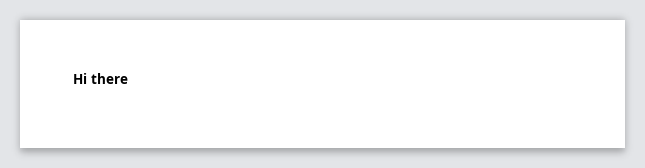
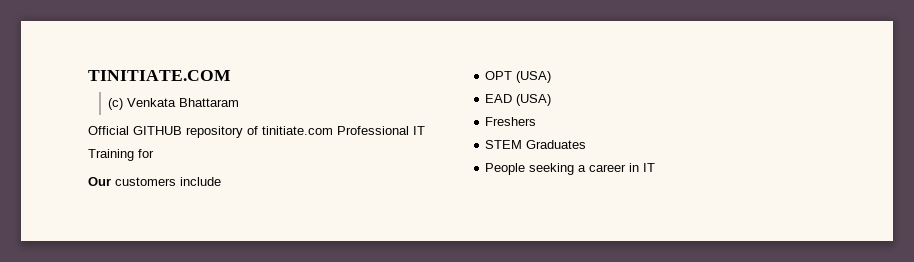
- Hi there
+ TINITIATE.COM
+ (c) Venkata Bhattaram
+ Official GITHUB repository of tinitiate.com Professional IT Training for
+ Our customers include
+ OPT (USA)
+ EAD (USA)
+ Freshers
+ STEM Graduates
+ People seeking a career in IT

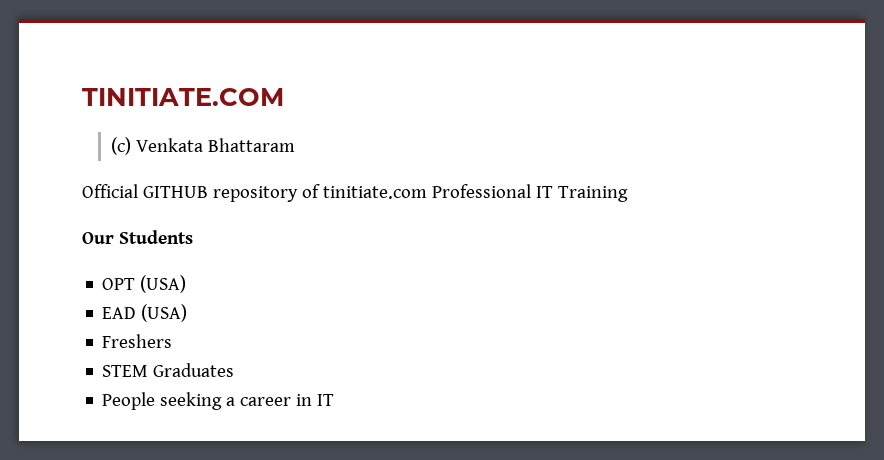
- Official GITHUB repository of tinitiate.com Professional IT Training for
+ Official GITHUB repository of tinitiate.com Professional IT Training
- Our customers include
+ Our Students

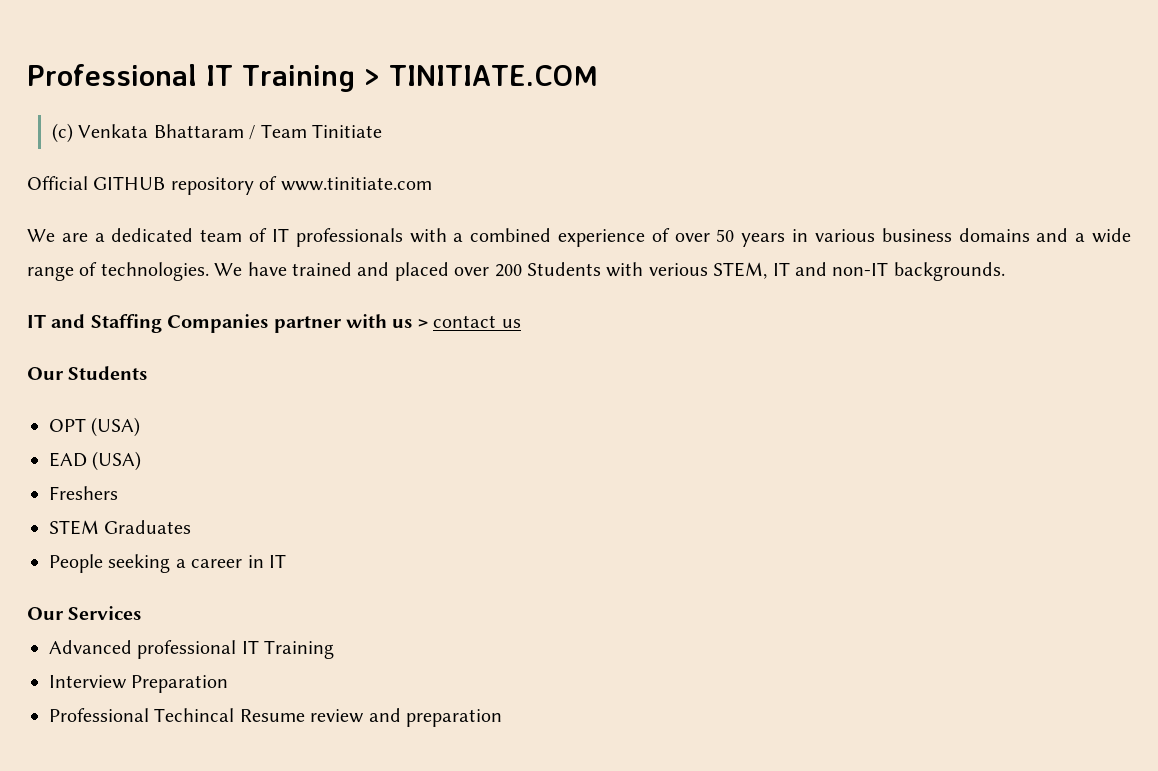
- TINITIATE.COM
+ Professional IT Training > TINITIATE.COM
- (c) Venkata Bhattaram
+ (c) Venkata Bhattaram / Team Tinitiate
- Official GITHUB repository of tinitiate.com Professional IT Training
+ Official GITHUB repository of www.tinitiate.com
+ We are a dedicated team of IT professionals with a combined experience of over 50 years in various business domains and a wide range of technologies. We have trained and placed over 200 Students with verious STEM, IT and non-IT backgrounds.
+ IT and Staffing Companies partner with us > contact us
+ Our Services
+ Advanced professional IT Training
+ Interview Preparation
+ Professional Techincal Resume review and preparation

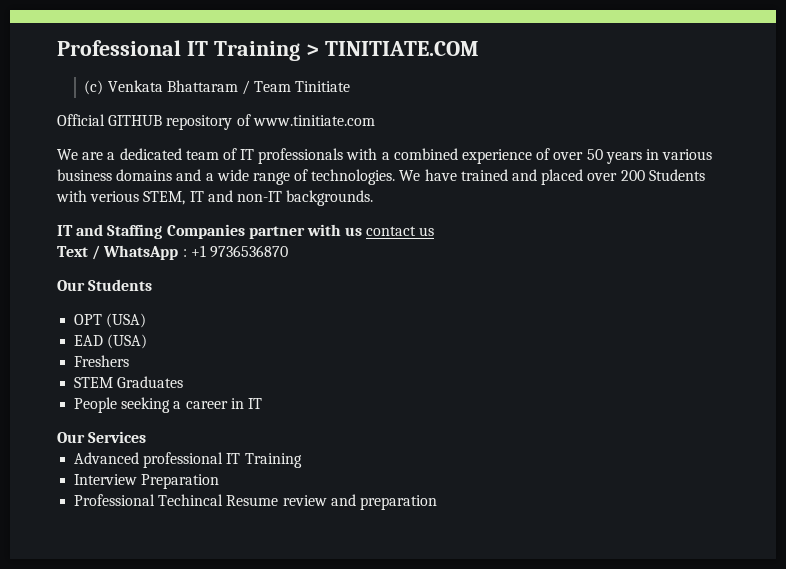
- IT and Staffing Companies partner with us > contact us
+ IT and Staffing Companies partner with us contact us
+ Text / WhatsApp : +1 9736536870

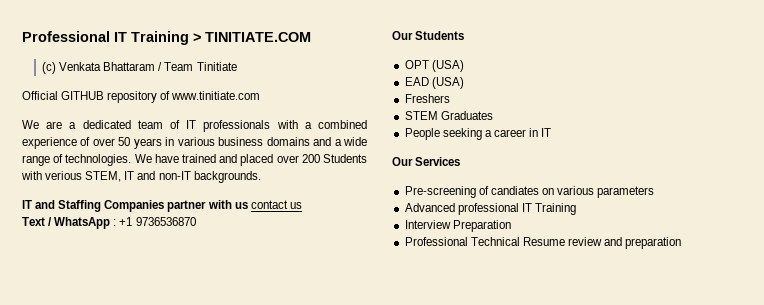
+ Pre-screening of candiates on various parameters
- Professional Techincal Resume review and preparation
+ Professional Technical Resume review and preparation

